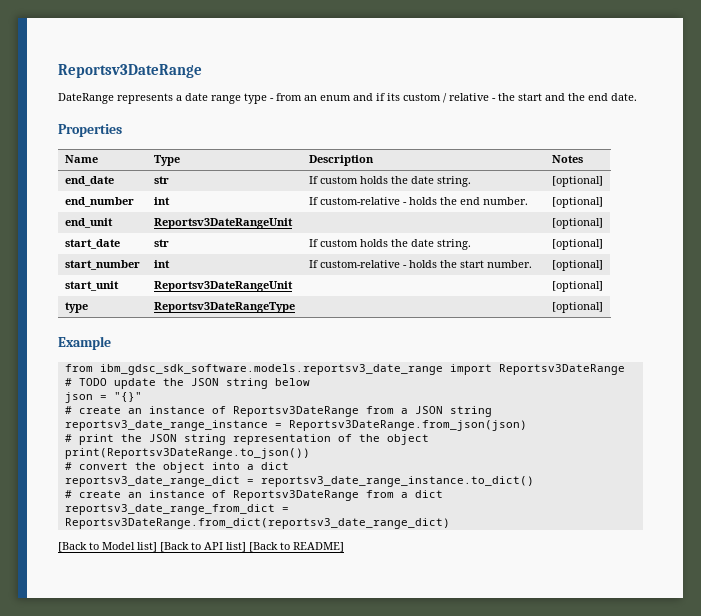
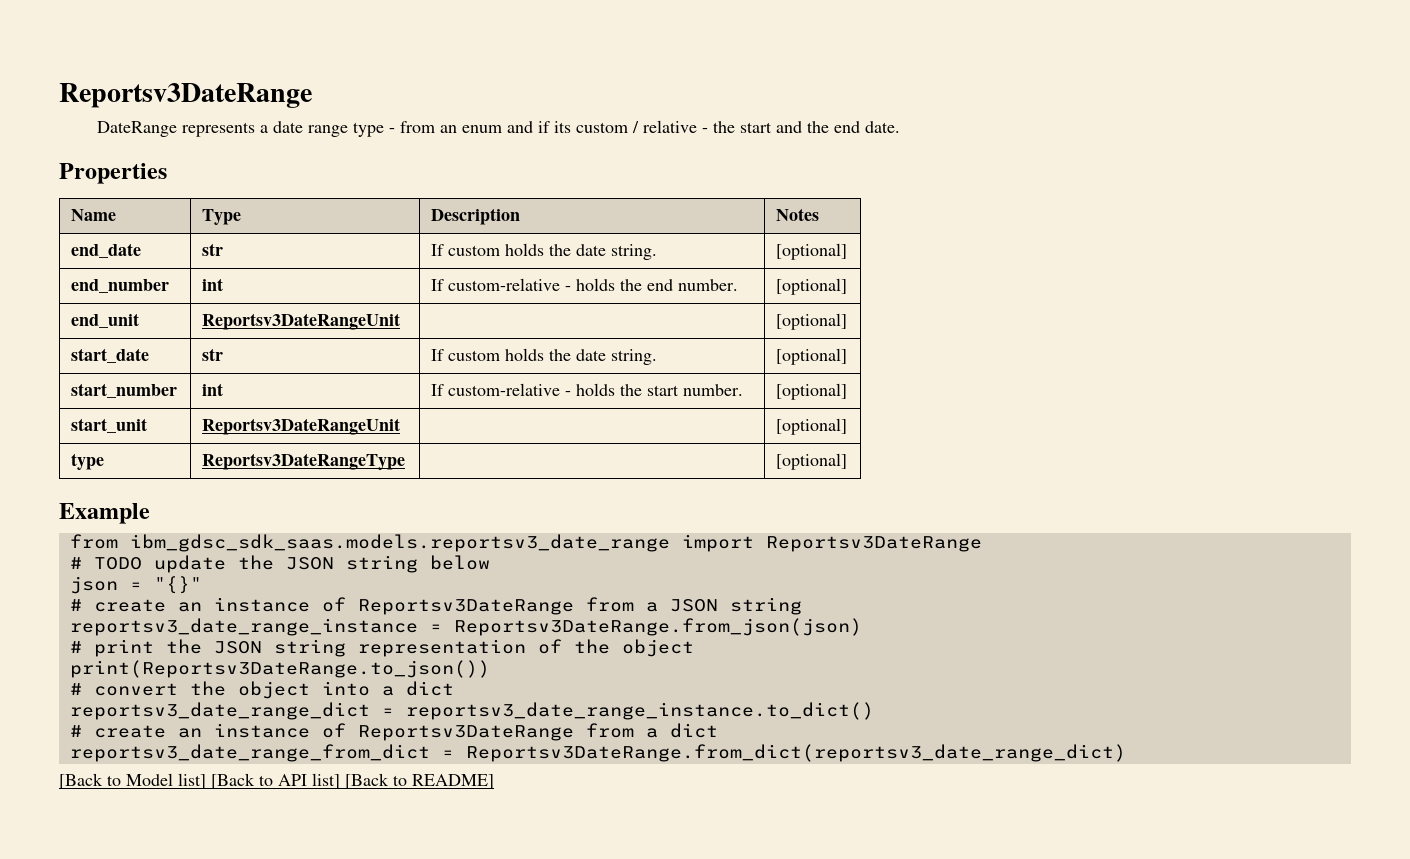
- from ibm_gdsc_sdk_software.models.reportsv3_date_range import Reportsv3DateRange
+ from ibm_gdsc_sdk_saas.models.reportsv3_date_range import Reportsv3DateRange

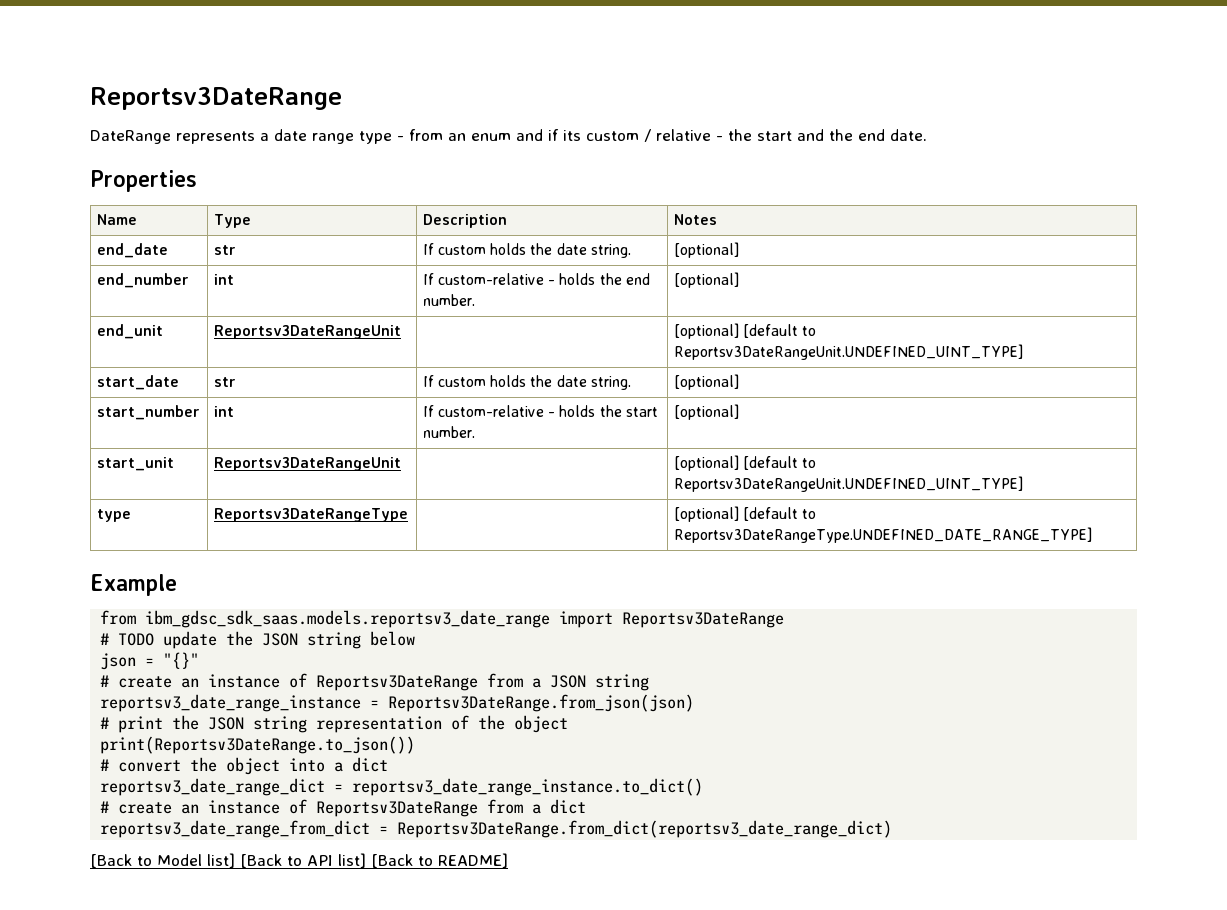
- end_unit | Reportsv3DateRangeUnit | | [optional]
+ end_unit | Reportsv3DateRangeUnit | | [optional] [default to Reportsv3DateRangeUnit.UNDEFINED_UINT_TYPE]
- start_unit | Reportsv3DateRangeUnit | | [optional]
+ start_unit | Reportsv3DateRangeUnit | | [optional] [default to Reportsv3DateRangeUnit.UNDEFINED_UINT_TYPE]
- type | Reportsv3DateRangeType | | [optional]
+ type | Reportsv3DateRangeType | | [optional] [default to Reportsv3DateRangeType.UNDEFINED_DATE_RANGE_TYPE]

